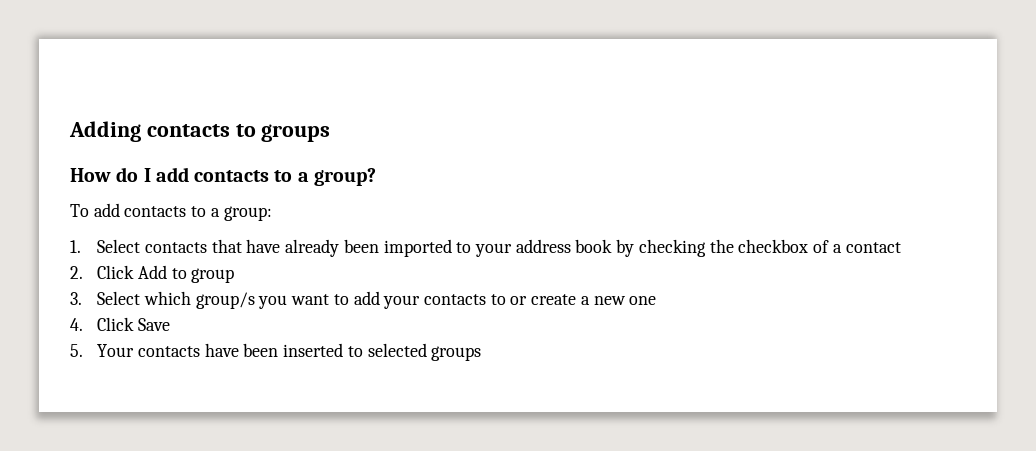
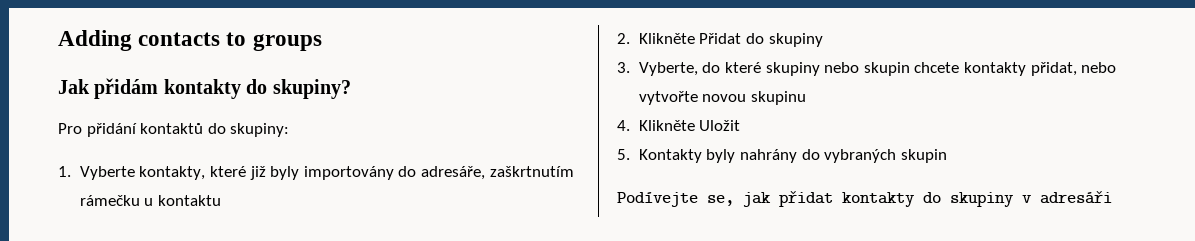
- How do I add contacts to a group?
- To add contacts to a group:
- 1. Select contacts that have already been imported to your address book by checking the checkbox of a contact
- 2. Click Add to group
- 3. Select which group/s you want to add your contacts to or create a new one
+ Jak přidám kontakty do skupiny?
+ Pro přidání kontaktů do skupiny:
+ 1. Vyberte kontakty, které již byly importovány do adresáře, zaškrtnutím rámečku u kontaktu
+ 2. Klikněte Přidat do skupiny
+ 3. Vyberte, do které skupiny nebo skupin chcete kontakty přidat, nebo vytvořte novou skupinu
- 4. Click Save
+ 4. Klikněte Uložit
- 5. Your contacts have been inserted to selected groups
+ 5. Kontakty byly nahrány do vybraných skupin
+ Podívejte se, jak přidat kontakty do skupiny v adresáři

